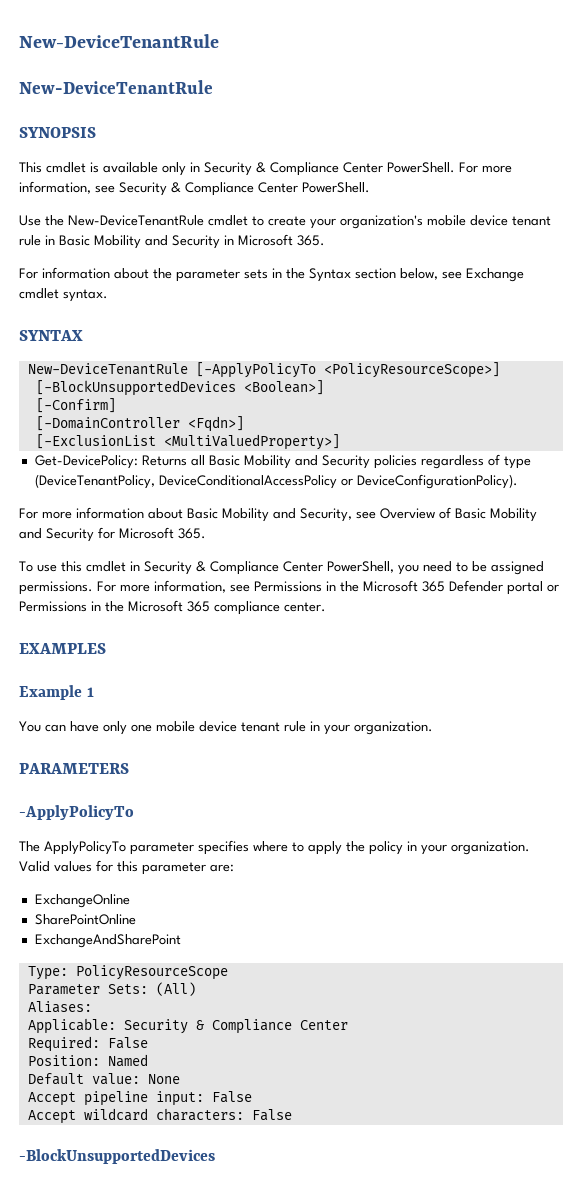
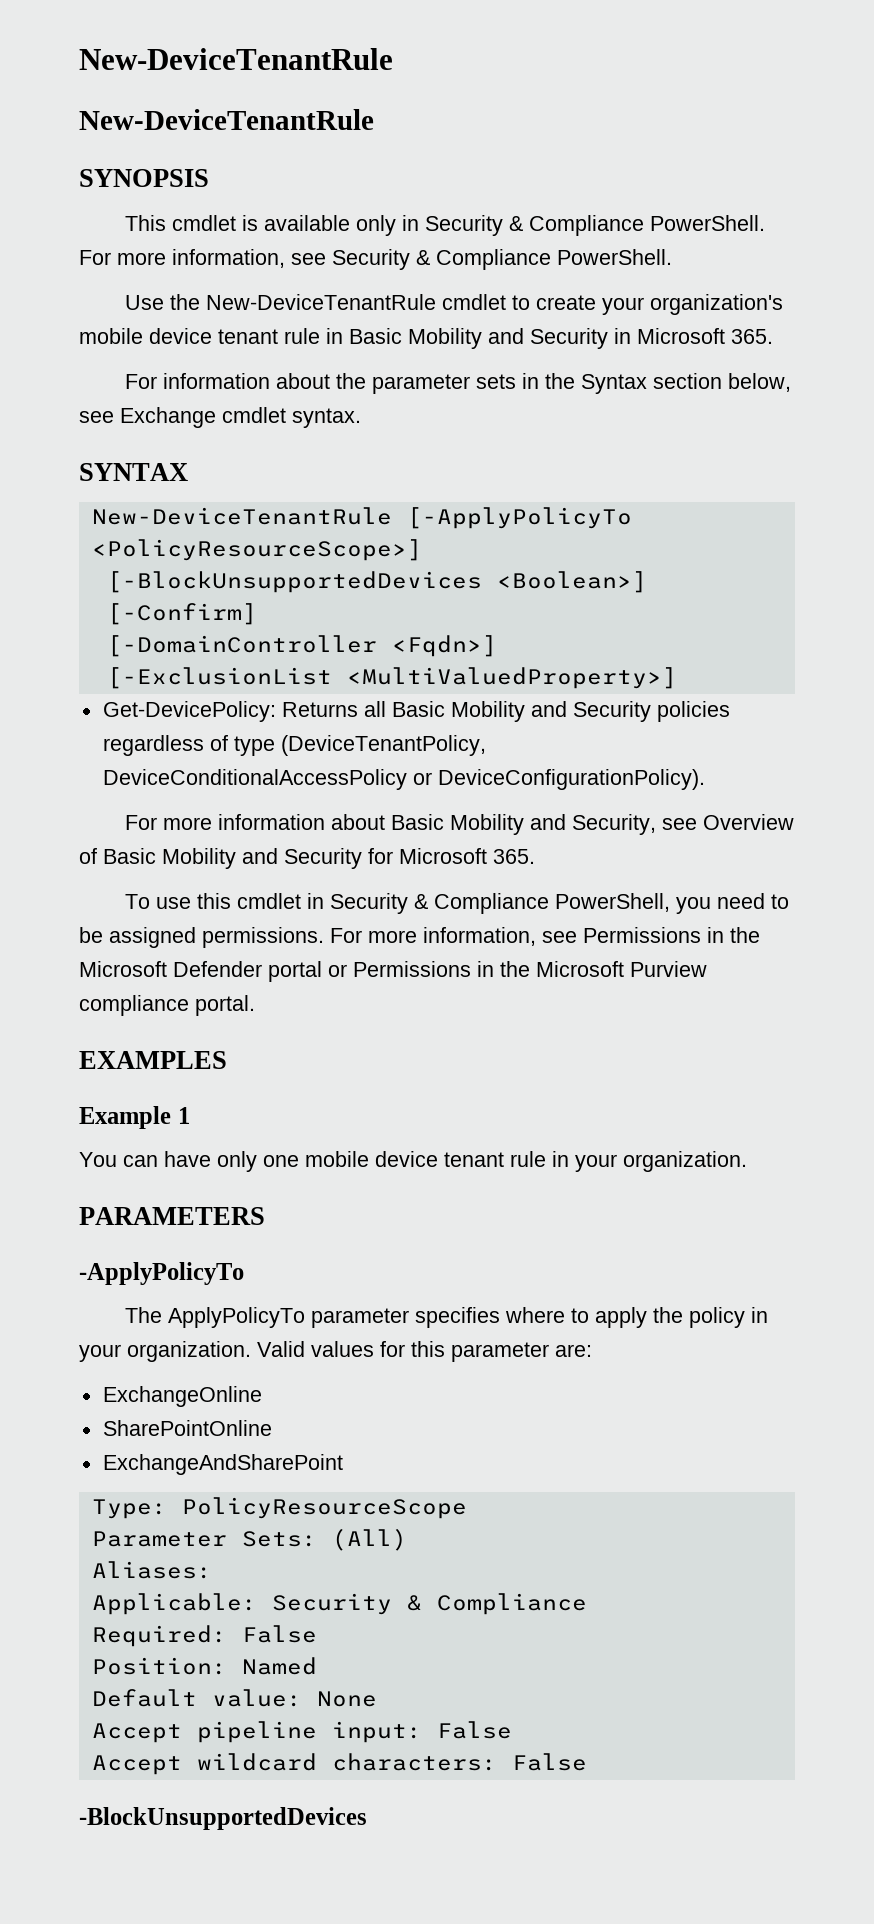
- This cmdlet is available only in Security & Compliance Center PowerShell.
+ This cmdlet is available only in Security & Compliance PowerShell.
- For more information, see Security & Compliance Center PowerShell.
+ For more information, see Security & Compliance PowerShell.
- To use this cmdlet in Security & Compliance Center PowerShell, you need to be assigned permissions.
+ To use this cmdlet in Security & Compliance PowerShell, you need to be assigned permissions.
- For more information, see Permissions in the Microsoft 365 Defender portal or Permissions in the Microsoft 365 compliance center.
+ For more information, see Permissions in the Microsoft Defender portal or Permissions in the Microsoft Purview compliance portal.
- Applicable: Security & Compliance Center
+ Applicable: Security & Compliance

